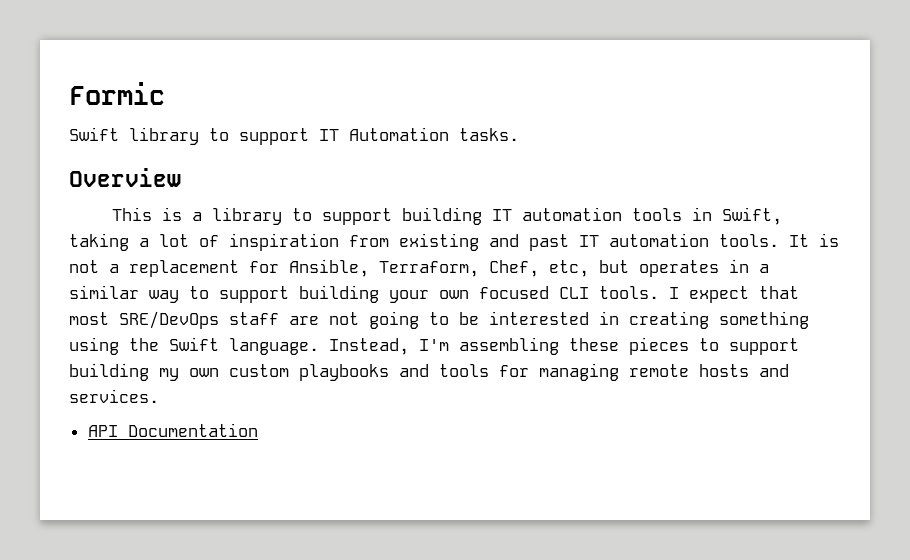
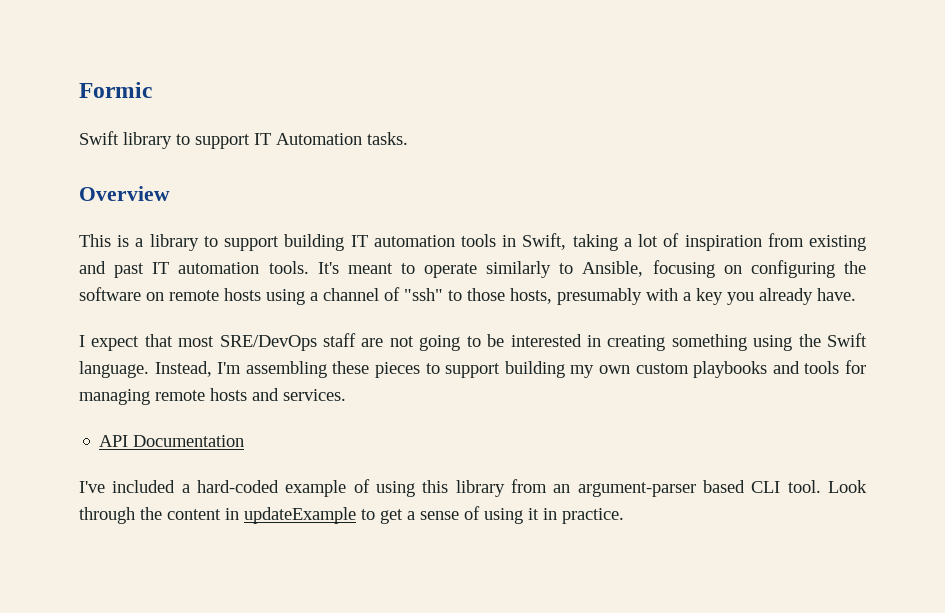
- It is not a replacement for Ansible, Terraform, Chef, etc, but operates in a similar way to support building your own focused CLI tools. I expect that most SRE/DevOps staff are not going to be interested in creating something using the Swift language.
+ It's meant to operate similarly to Ansible, focusing on configuring the software on remote hosts using a channel of "ssh" to those hosts, presumably with a key you already have.
+ I expect that most SRE/DevOps staff are not going to be interested in creating something using the Swift language.
+ I've included a hard-coded example of using this library from an argument-parser based CLI tool. Look through the content in updateExample to get a sense of using it in practice.

